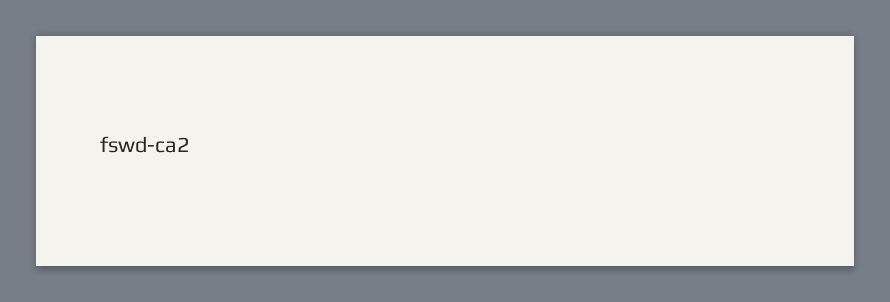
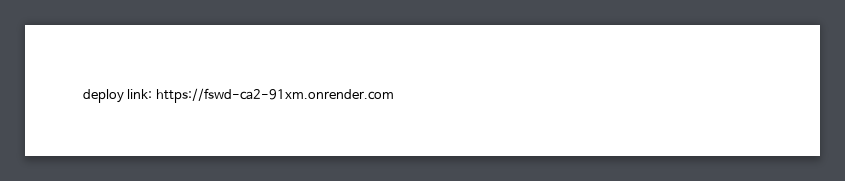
- fswd-ca2
+ deploy link: https://fswd-ca2-91xm.onrender.com

